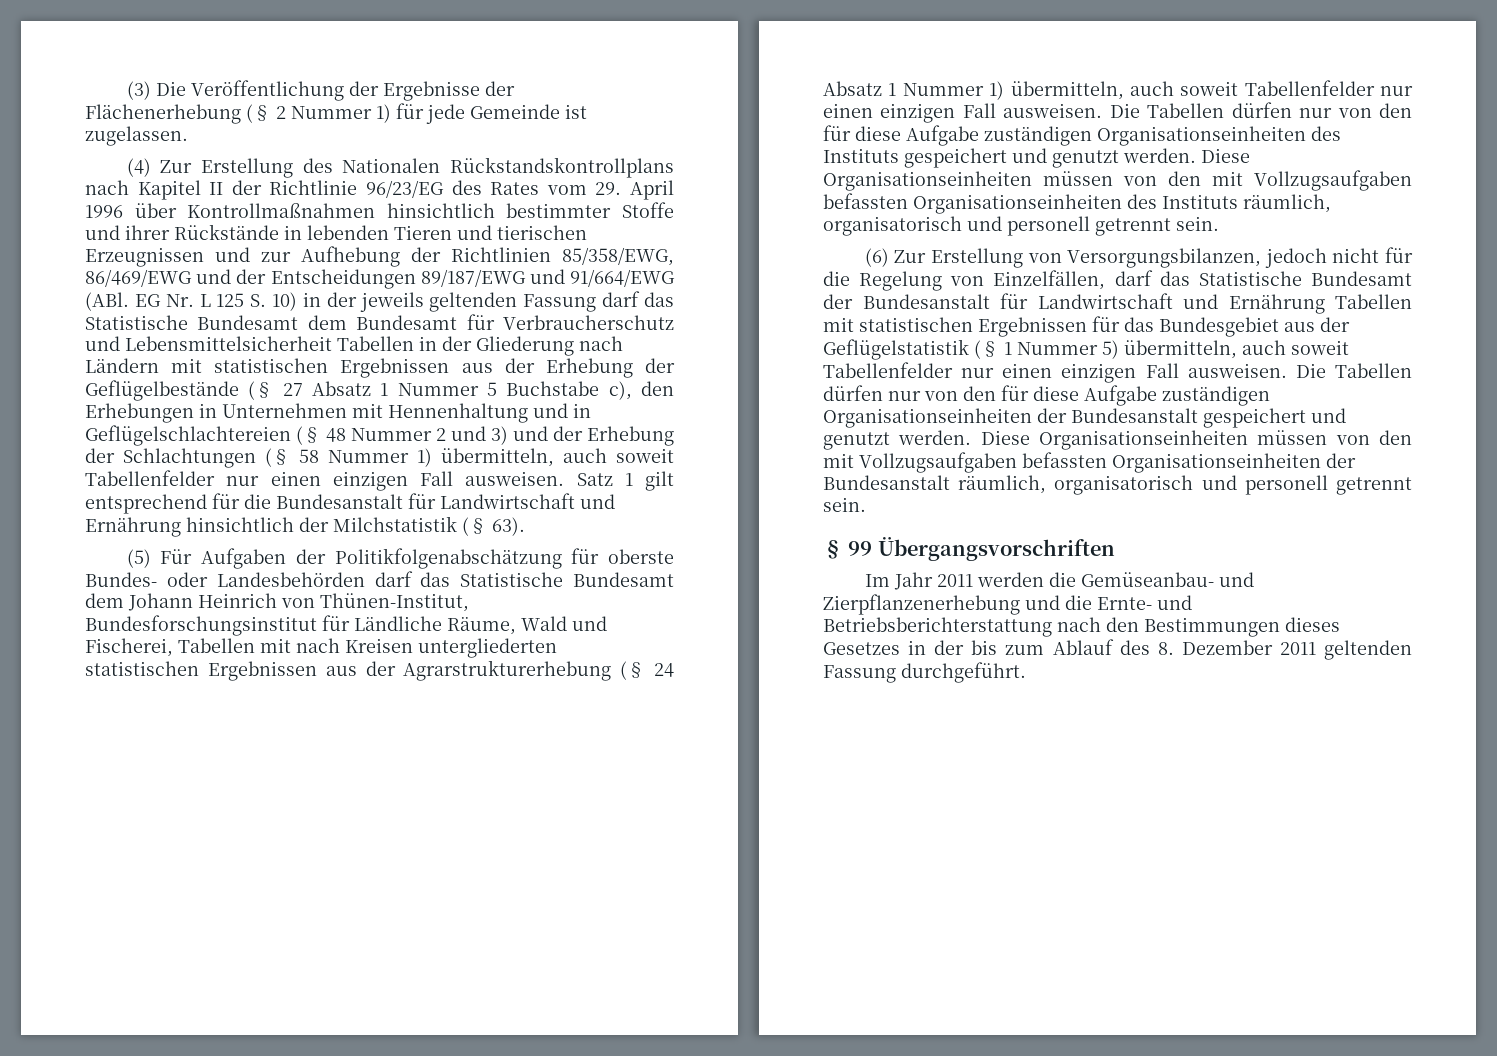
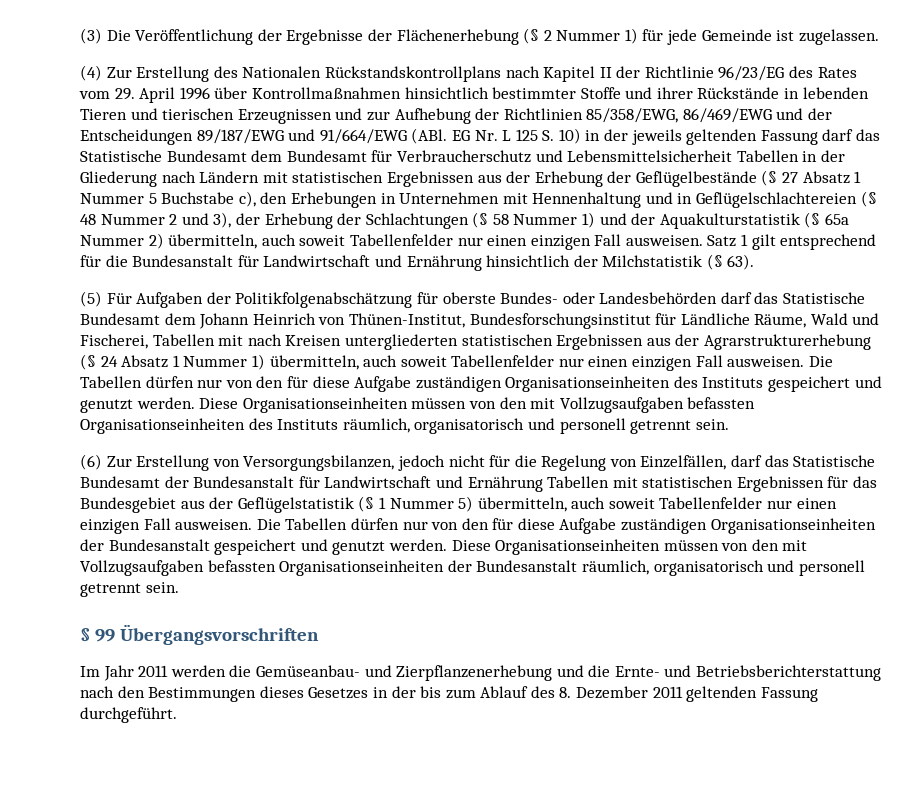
- (4) Zur Erstellung des Nationalen Rückstandskontrollplans nach Kapitel II der Richtlinie 96/23/EG des Rates vom 29. April 1996 über Kontrollmaßnahmen hinsichtlich bestimmter Stoffe und ihrer Rückstände in lebenden Tieren und tierischen Erzeugnissen und zur Aufhebung der Richtlinien 85/358/EWG, 86/469/EWG und der Entscheidungen 89/187/EWG und 91/664/EWG (ABl. EG Nr. L 125 S. 10) in der jeweils geltenden Fassung darf das Statistische Bundesamt dem Bundesamt für Verbraucherschutz und Lebensmittelsicherheit Tabellen in der Gliederung nach Ländern mit statistischen Ergebnissen aus der Erhebung der Geflügelbestände (§ 27 Absatz 1 Nummer 5 Buchstabe c), den Erhebungen in Unternehmen mit Hennenhaltung und in Geflügelschlachtereien (§ 48 Nummer 2 und 3) und der Erhebung der Schlachtungen (§ 58 Nummer 1) übermitteln, auch soweit Tabellenfelder nur einen einzigen Fall ausweisen.
+ (4) Zur Erstellung des Nationalen Rückstandskontrollplans nach Kapitel II der Richtlinie 96/23/EG des Rates vom 29. April 1996 über Kontrollmaßnahmen hinsichtlich bestimmter Stoffe und ihrer Rückstände in lebenden Tieren und tierischen Erzeugnissen und zur Aufhebung der Richtlinien 85/358/EWG, 86/469/EWG und der Entscheidungen 89/187/EWG und 91/664/EWG (ABl. EG Nr. L 125 S. 10) in der jeweils geltenden Fassung darf das Statistische Bundesamt dem Bundesamt für Verbraucherschutz und Lebensmittelsicherheit Tabellen in der Gliederung nach Ländern mit statistischen Ergebnissen aus der Erhebung der Geflügelbestände (§ 27 Absatz 1 Nummer 5 Buchstabe c), den Erhebungen in Unternehmen mit Hennenhaltung und in Geflügelschlachtereien (§ 48 Nummer 2 und 3), der Erhebung der Schlachtungen (§ 58 Nummer 1) und der Aquakulturstatistik (§ 65a Nummer 2) übermitteln, auch soweit Tabellenfelder nur einen einzigen Fall ausweisen.

